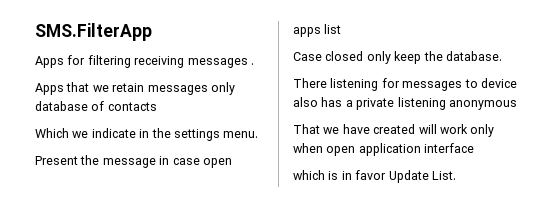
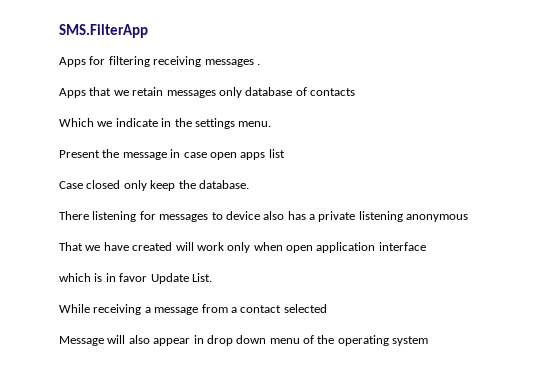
+ While receiving a message from a contact selected
+ Message will also appear in drop down menu of the operating system

